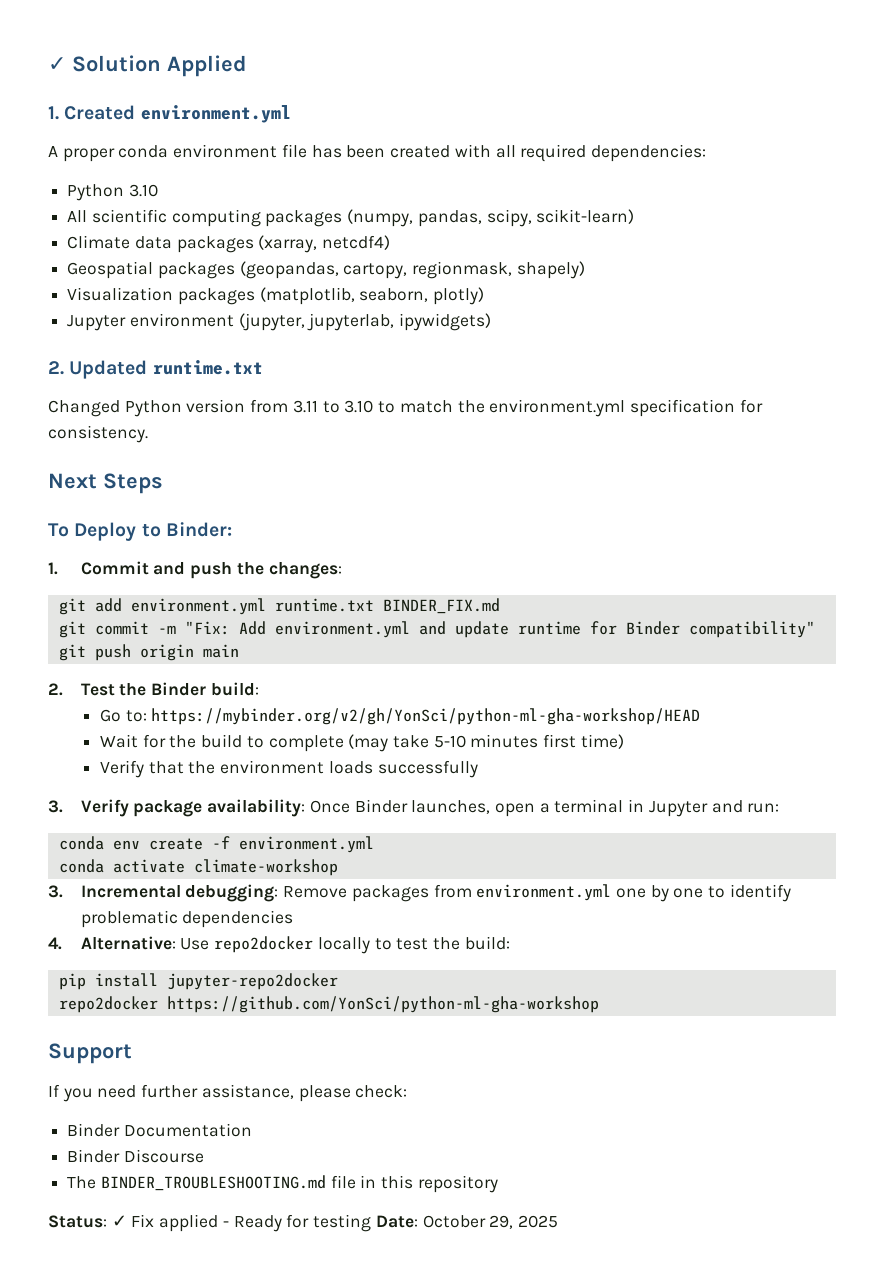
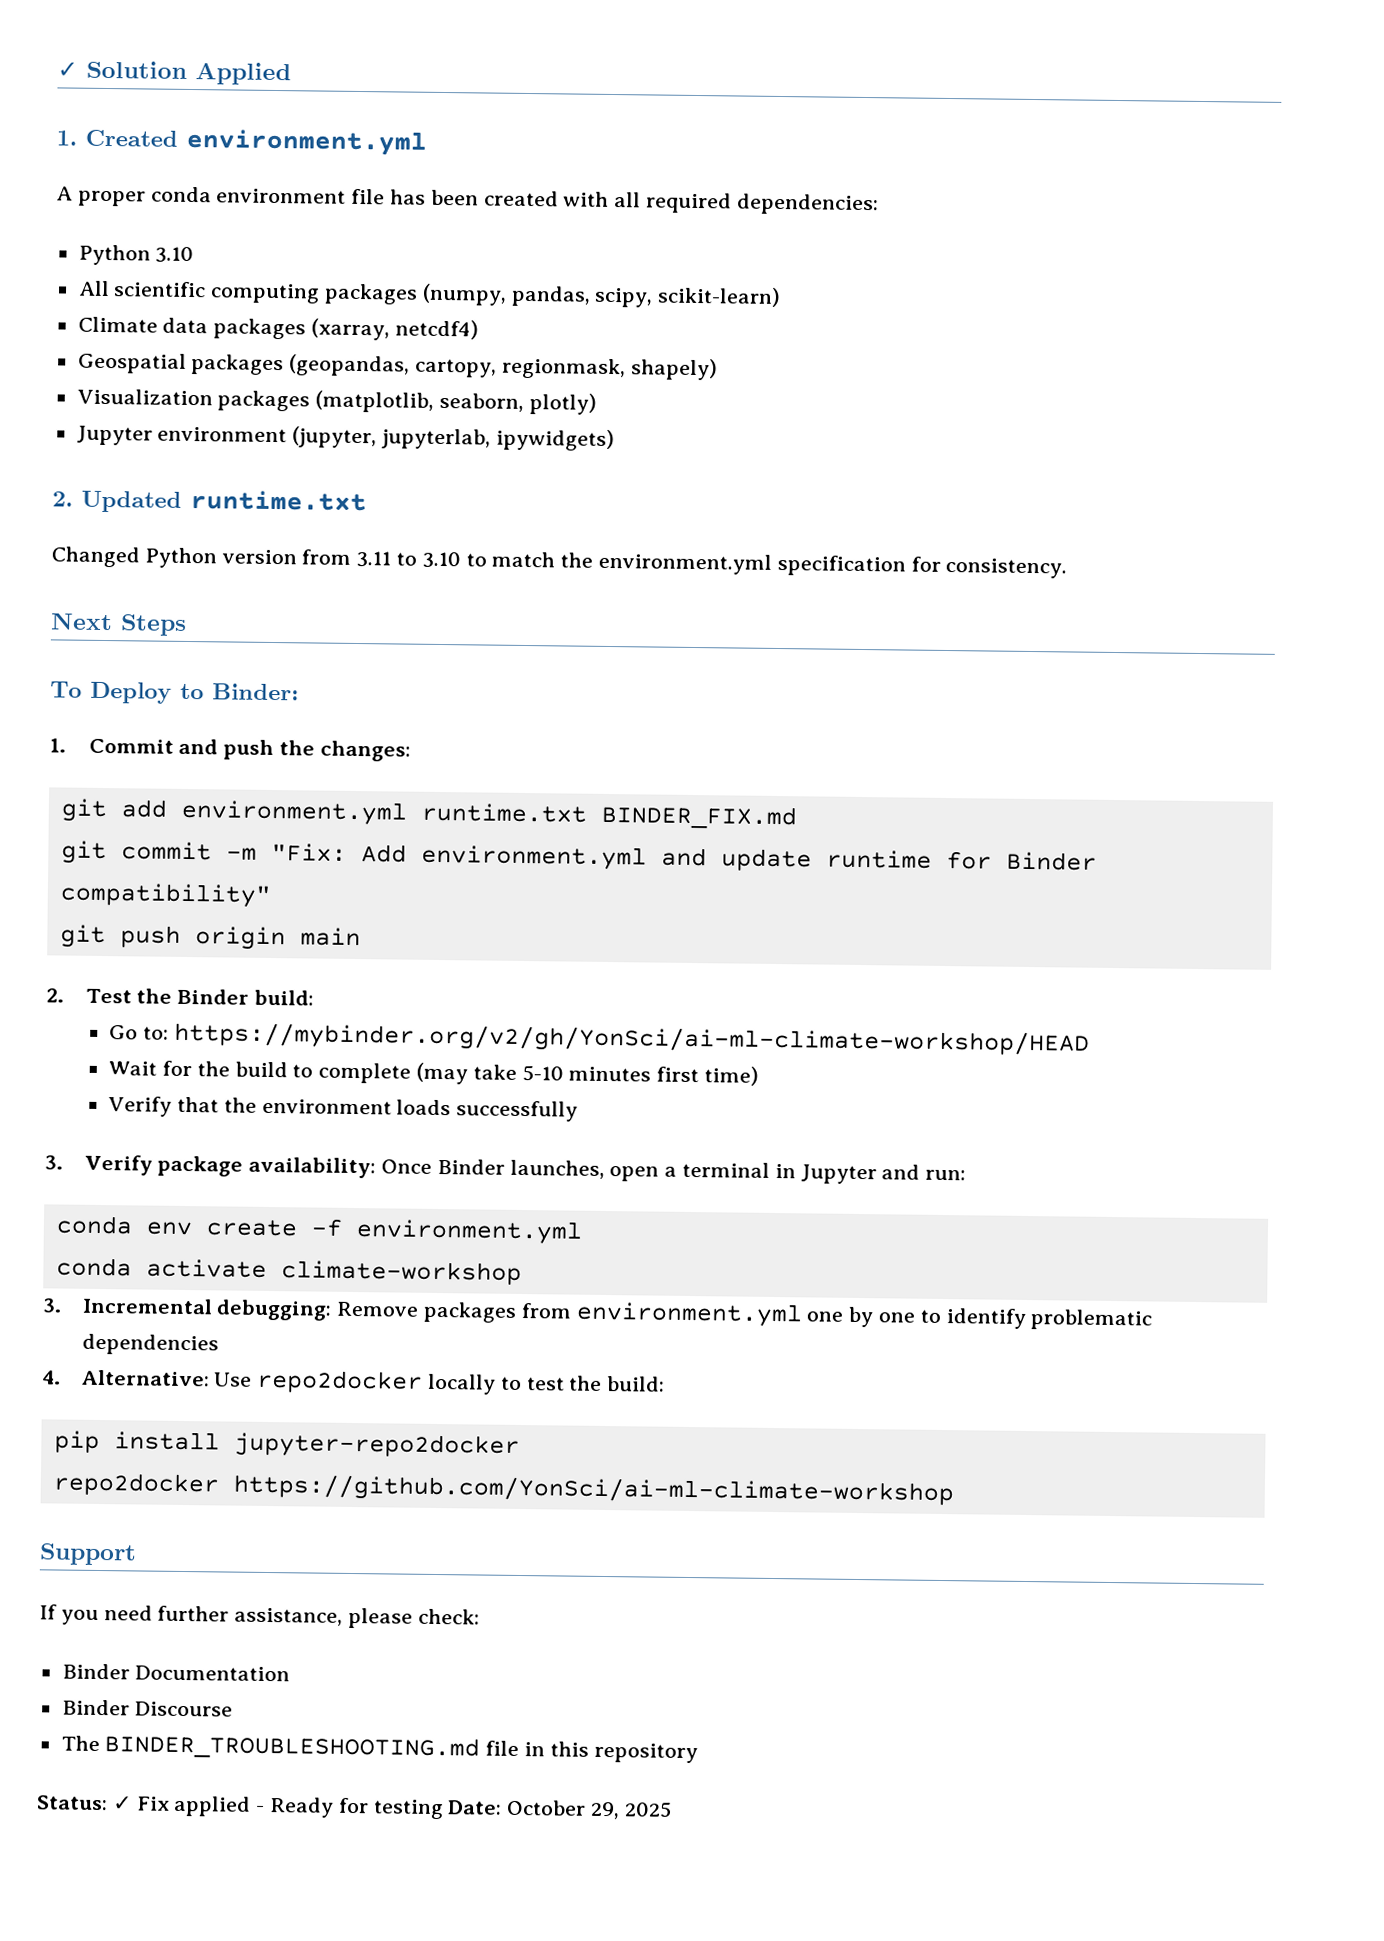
- Go to: https://mybinder.org/v2/gh/YonSci/python-ml-gha-workshop/HEAD
+ Go to: https://mybinder.org/v2/gh/YonSci/ai-ml-climate-workshop/HEAD
- repo2docker https://github.com/YonSci/python-ml-gha-workshop
+ repo2docker https://github.com/YonSci/ai-ml-climate-workshop

